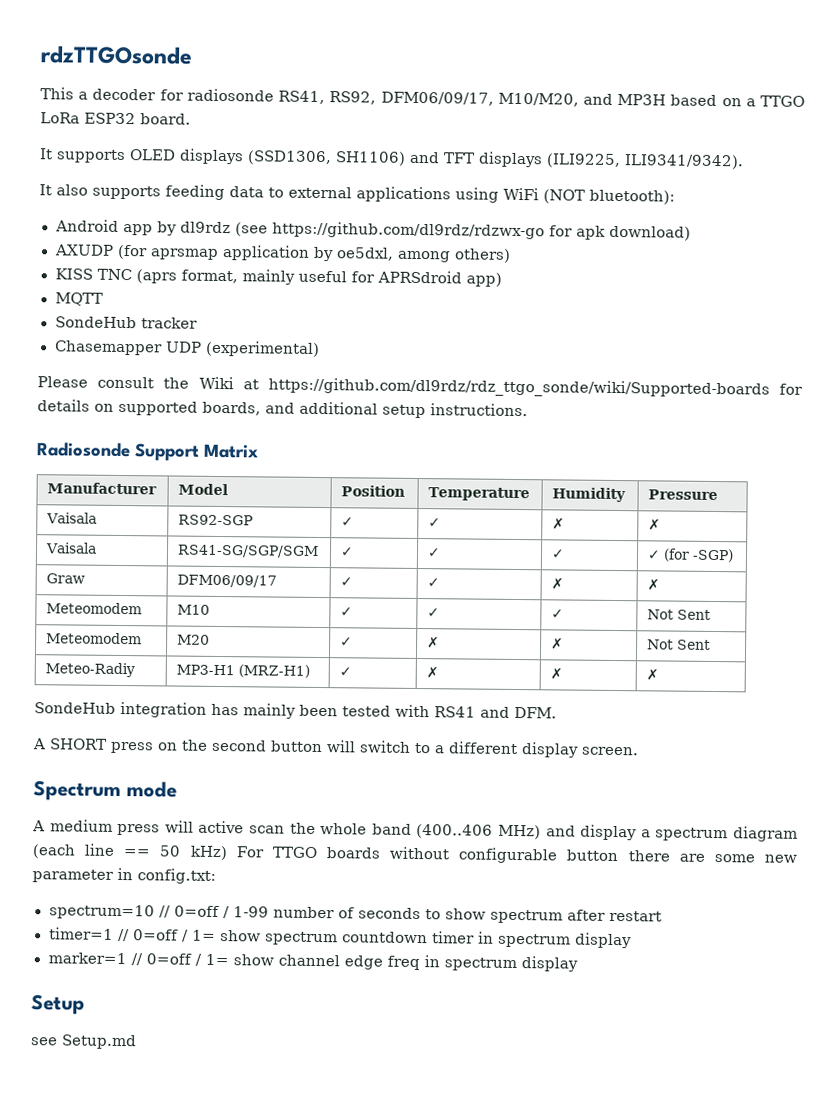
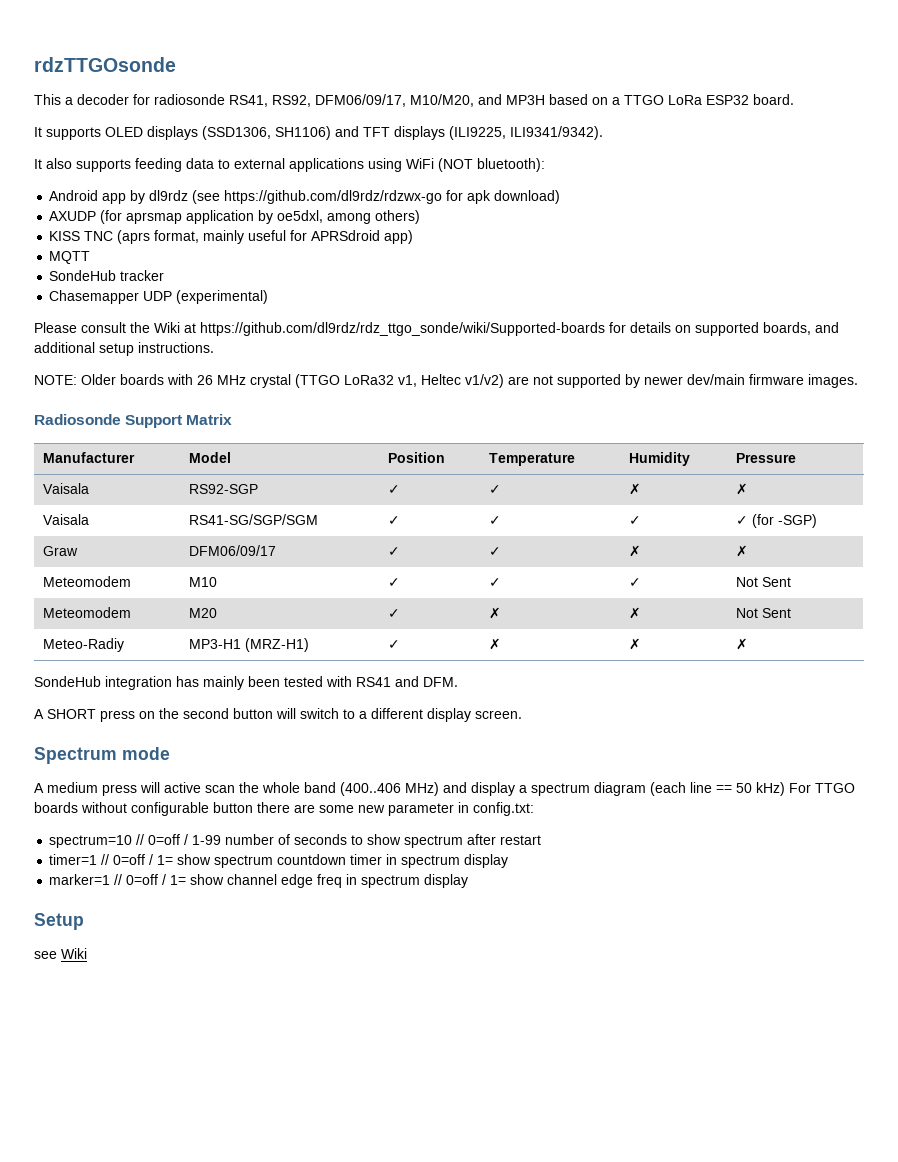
+ NOTE: Older boards with 26 MHz crystal (TTGO LoRa32 v1, Heltec v1/v2) are not supported by newer dev/main firmware images.
- see Setup.md
+ see Wiki

